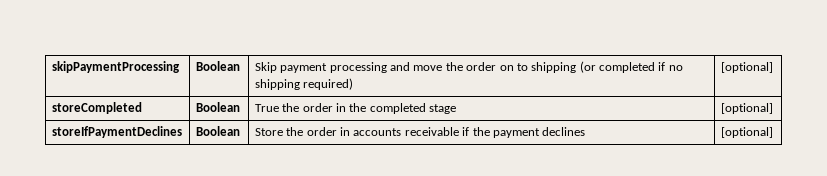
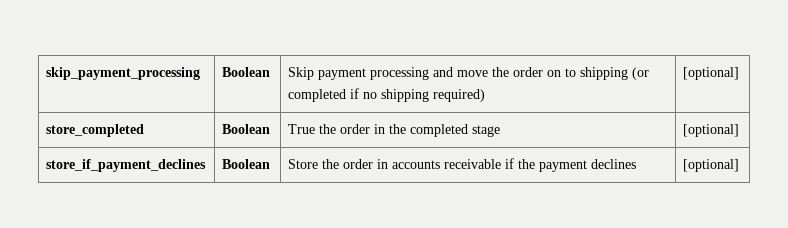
- skipPaymentProcessing | Boolean | Skip payment processing and move the order on to shipping (or completed if no shipping required) | [optional]
+ skip_payment_processing | Boolean | Skip payment processing and move the order on to shipping (or completed if no shipping required) | [optional]
- storeCompleted | Boolean | True the order in the completed stage | [optional]
+ store_completed | Boolean | True the order in the completed stage | [optional]
- storeIfPaymentDeclines | Boolean | Store the order in accounts receivable if the payment declines | [optional]
+ store_if_payment_declines | Boolean | Store the order in accounts receivable if the payment declines | [optional]

